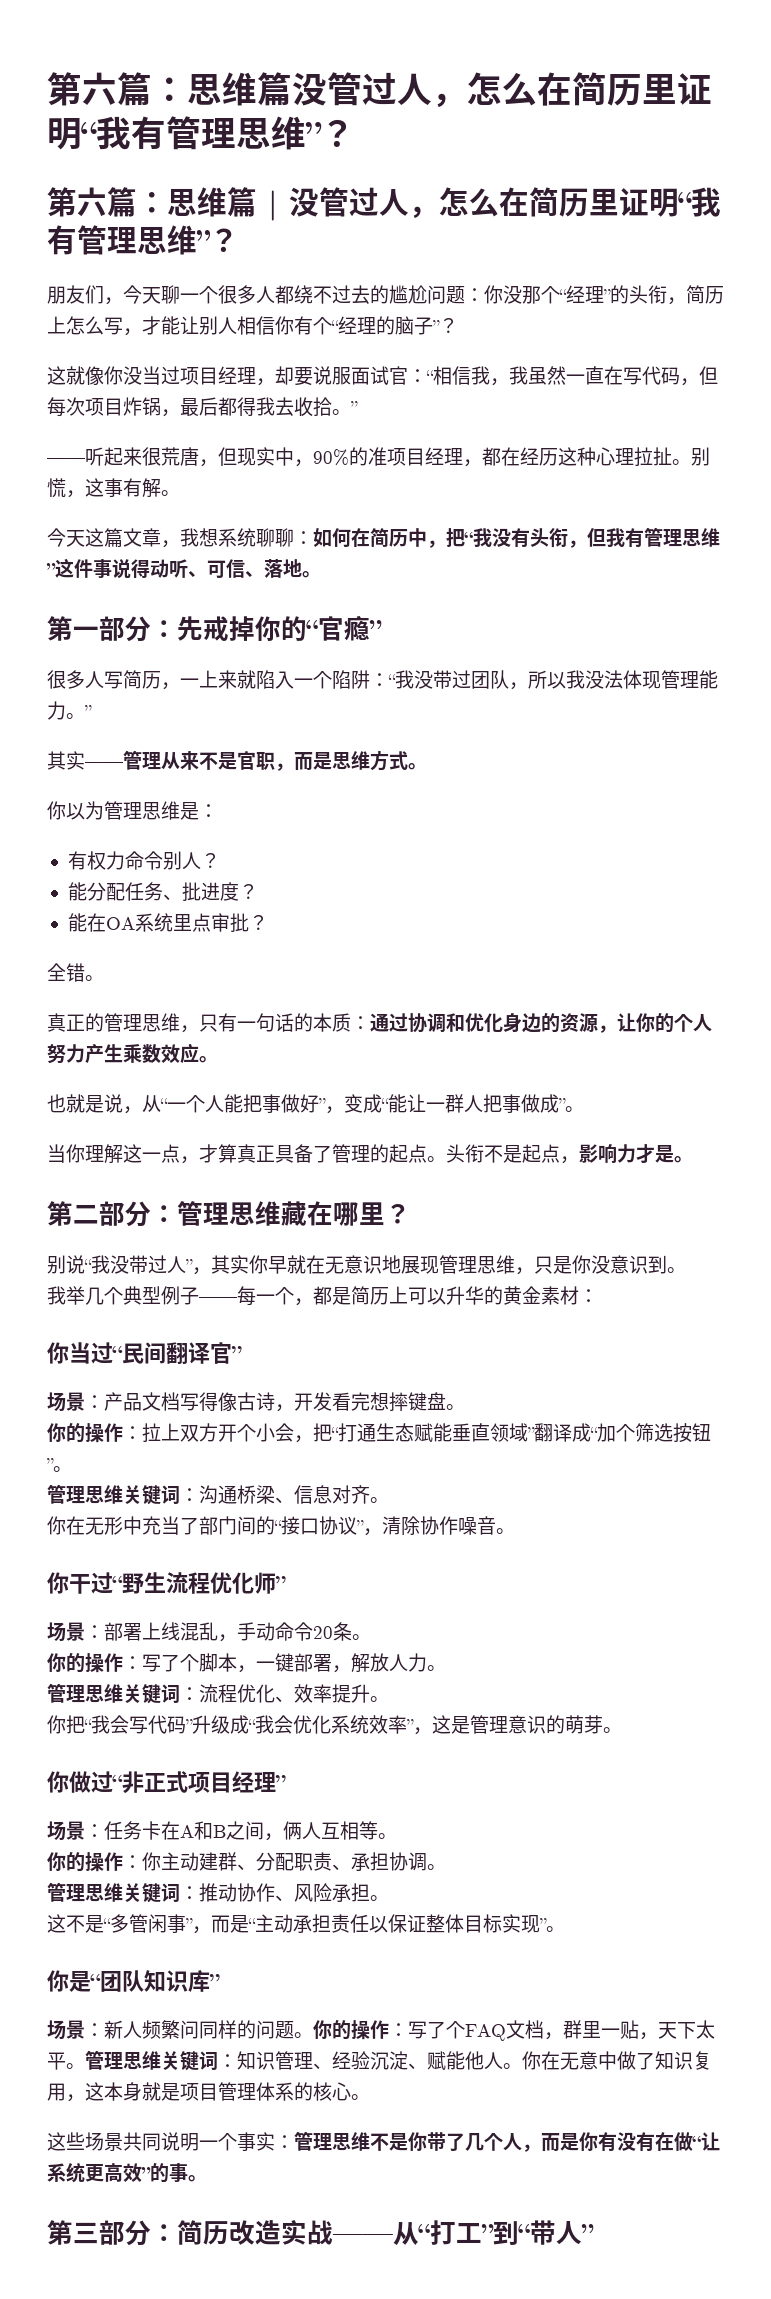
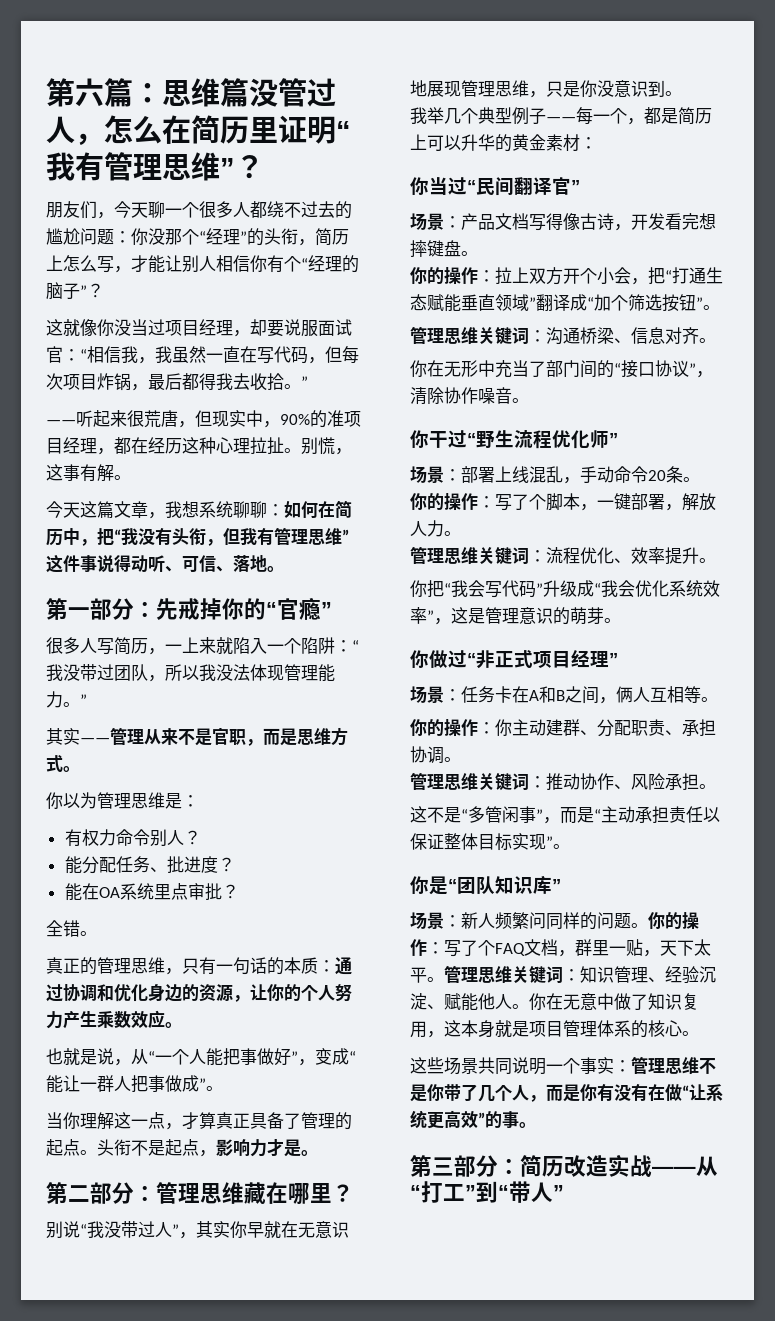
- 第六篇：思维篇 | 没管过人，怎么在简历里证明“我有管理思维”？

